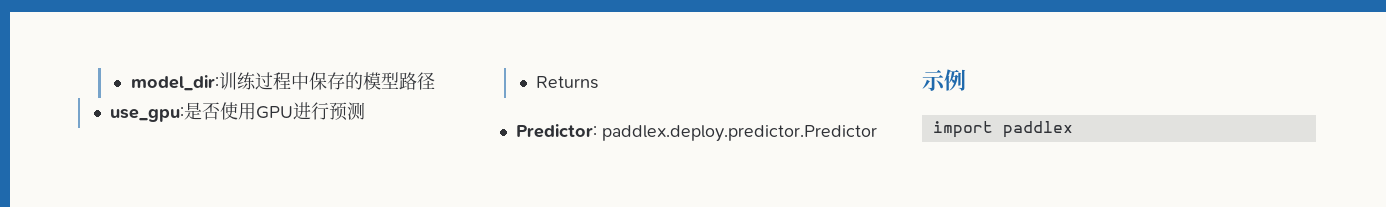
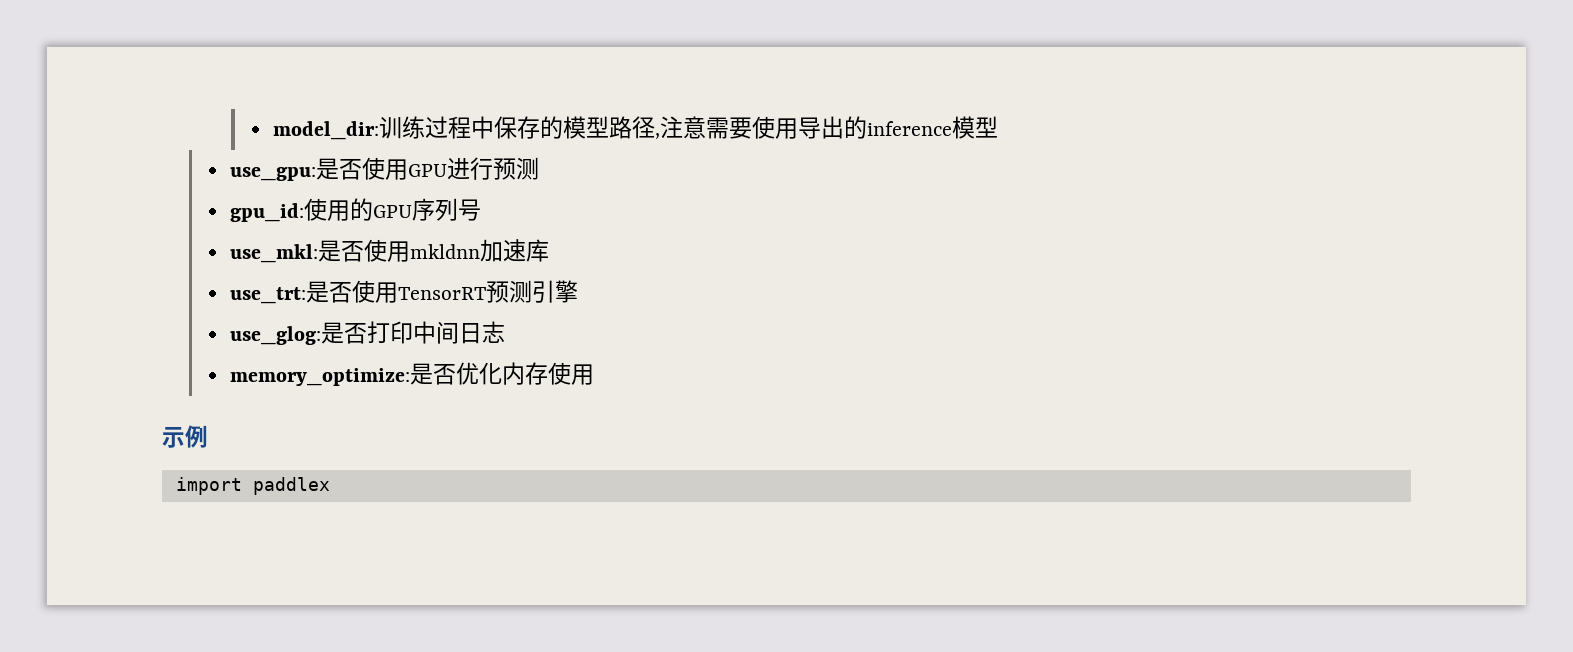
- model_dir:训练过程中保存的模型路径
+ model_dir:训练过程中保存的模型路径,注意需要使用导出的inference模型
- Returns
- Predictor: paddlex.deploy.predictor.Predictor
+ gpu_id:使用的GPU序列号
+ use_mkl:是否使用mkldnn加速库
+ use_trt:是否使用TensorRT预测引擎
+ use_glog:是否打印中间日志
+ memory_optimize:是否优化内存使用

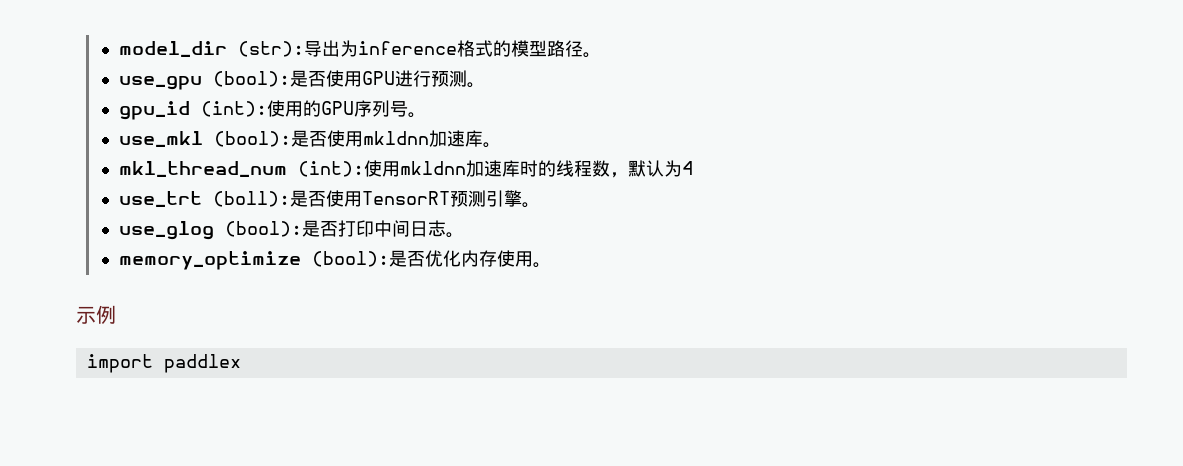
- model_dir:训练过程中保存的模型路径,注意需要使用导出的inference模型
- use_gpu:是否使用GPU进行预测
- gpu_id:使用的GPU序列号
- use_mkl:是否使用mkldnn加速库
- use_trt:是否使用TensorRT预测引擎
- use_glog:是否打印中间日志
- memory_optimize:是否优化内存使用
+ model_dir (str):导出为inference格式的模型路径。
+ use_gpu (bool):是否使用GPU进行预测。
+ gpu_id (int):使用的GPU序列号。
+ use_mkl (bool):是否使用mkldnn加速库。
+ mkl_thread_num (int):使用mkldnn加速库时的线程数，默认为4
+ use_trt (boll):是否使用TensorRT预测引擎。
+ use_glog (bool):是否打印中间日志。
+ memory_optimize (bool):是否优化内存使用。

